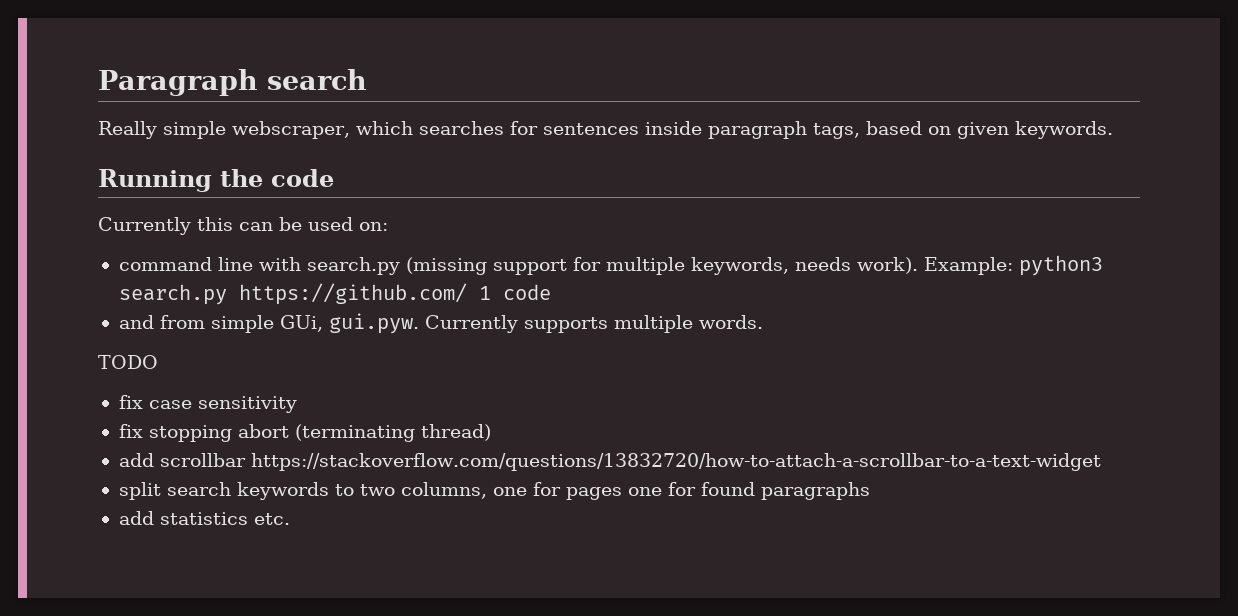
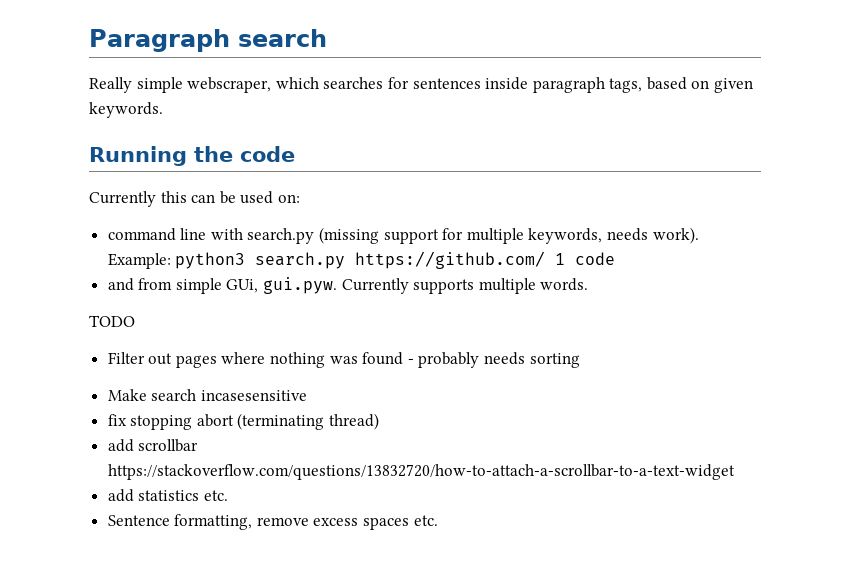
- fix case sensitivity
+ Filter out pages where nothing was found - probably needs sorting
+ Make search incasesensitive
- split search keywords to two columns, one for pages one for found paragraphs
  add statistics etc.
+ Sentence formatting, remove excess spaces etc.

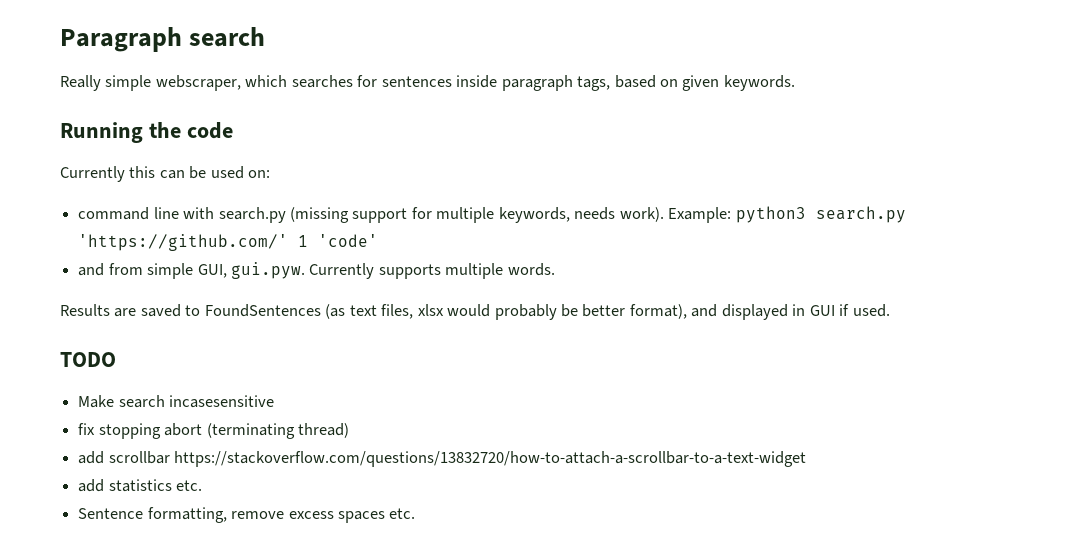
- Example: python3 search.py https://github.com/ 1 code
+ Example: python3 search.py 'https://github.com/' 1 'code'
- and from simple GUi, gui.pyw. Currently supports multiple words.
+ and from simple GUI, gui.pyw. Currently supports multiple words.
+ Results are saved to FoundSentences (as text files, xlsx would probably be better format), and displayed in GUI if used.
  TODO
- Filter out pages where nothing was found - probably needs sorting

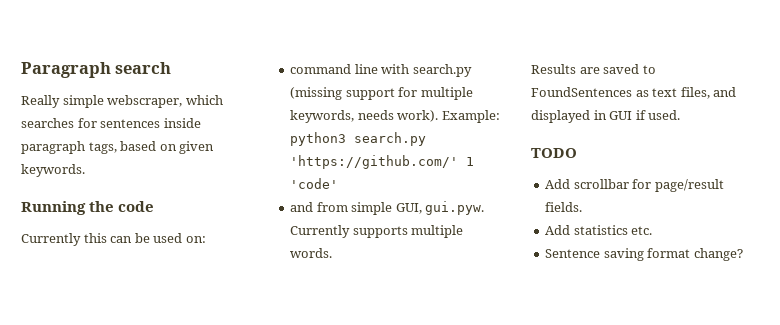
- Results are saved to FoundSentences (as text files, xlsx would probably be better format), and displayed in GUI if used.
+ Results are saved to FoundSentences as text files, and displayed in GUI if used.
- Make search incasesensitive
- fix stopping abort (terminating thread)
- add scrollbar https://stackoverflow.com/questions/13832720/how-to-attach-a-scrollbar-to-a-text-widget
- add statistics etc.
- Sentence formatting, remove excess spaces etc.
+ Add scrollbar for page/result fields.
+ Add statistics etc.
+ Sentence saving format change?

